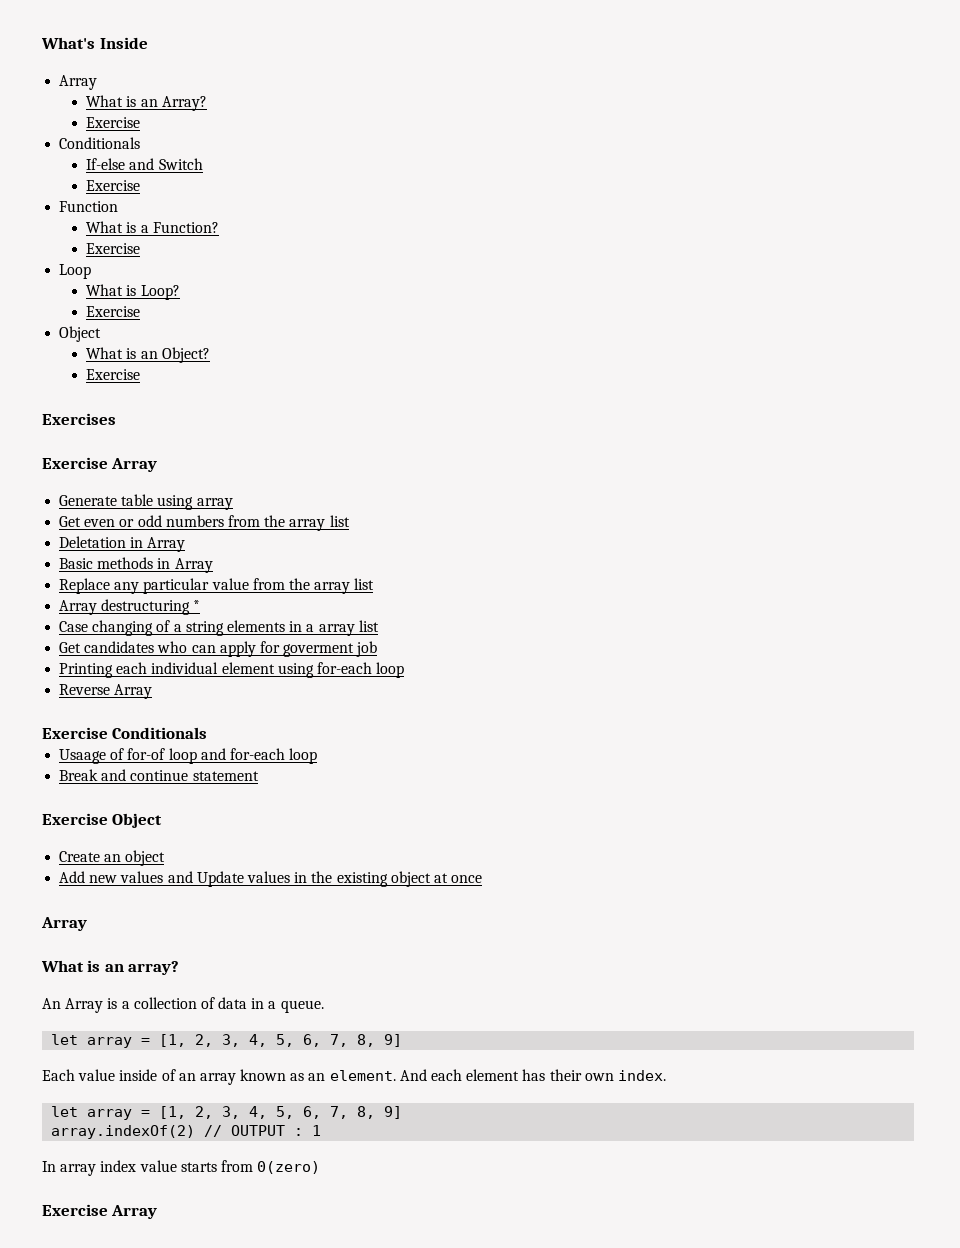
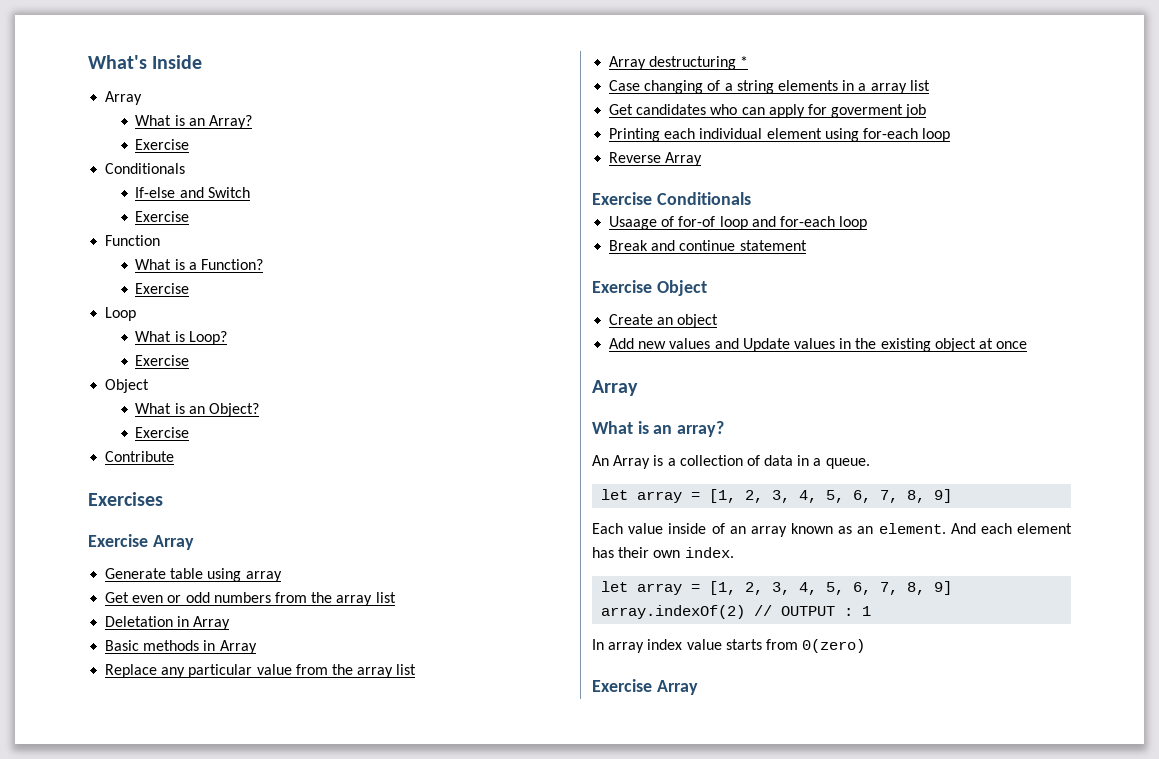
+ Contribute

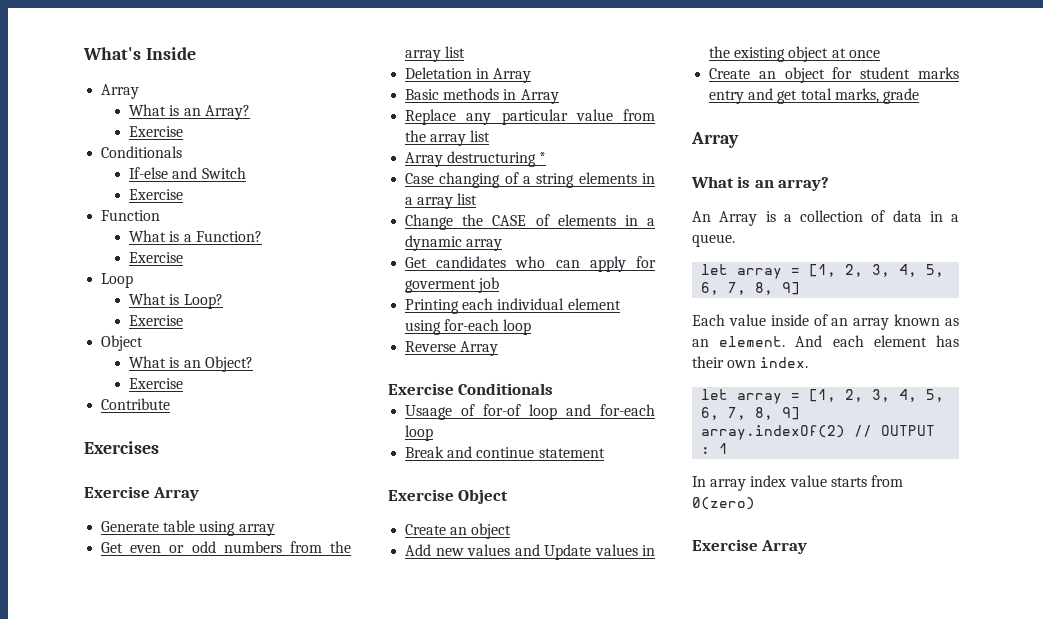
+ Change the CASE of elements in a dynamic array
+ Create an object for student marks entry and get total marks, grade

